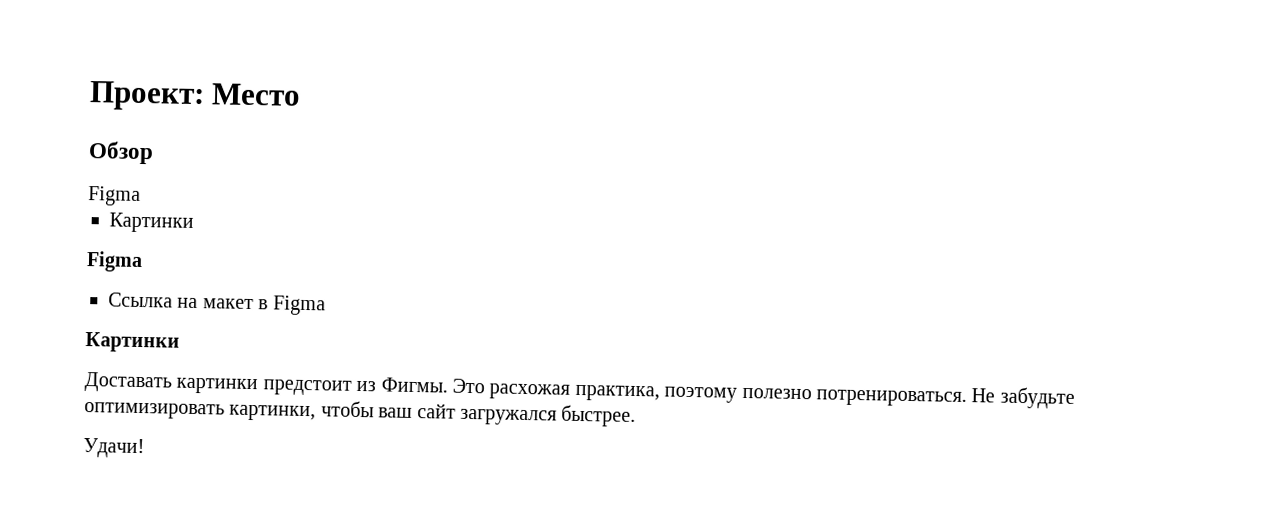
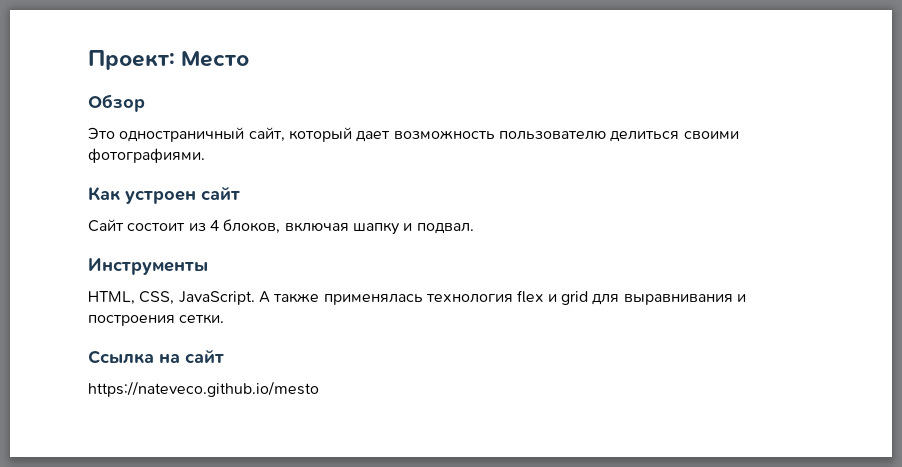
  Обзор
- Figma
- Картинки
- Figma
- Ссылка на макет в Figma
- Картинки
- Доставать картинки предстоит из Фигмы. Это расхожая практика, поэтому полезно потренироваться. Не забудьте оптимизировать картинки, чтобы ваш сайт загружался быстрее.
- Удачи!
+ Это одностраничный сайт, который дает возможность пользователю делиться своими фотографиями.
+ Как устроен сайт
+ Сайт состоит из 4 блоков, включая шапку и подвал.
+ Инструменты
+ HTML, CSS, JavaScript. А также применялась технология flex и grid для выравнивания и построения сетки.
+ Ссылка на сайт
+ https://nateveco.github.io/mesto

